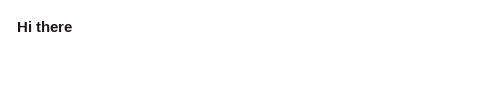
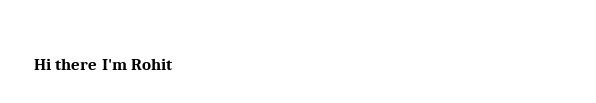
- Hi there
+ Hi there I'm Rohit

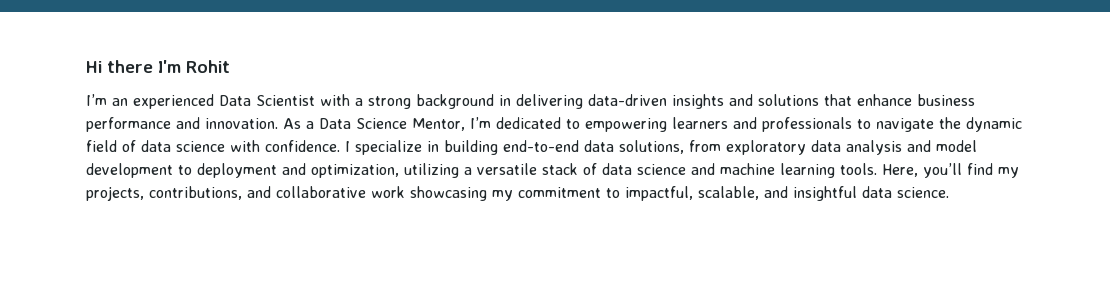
+ I’m an experienced Data Scientist with a strong background in delivering data-driven insights and solutions that enhance business performance and innovation. As a Data Science Mentor, I’m dedicated to empowering learners and professionals to navigate the dynamic field of data science with confidence. I specialize in building end-to-end data solutions, from exploratory data analysis and model development to deployment and optimization, utilizing a versatile stack of data science and machine learning tools. Here, you’ll find my projects, contributions, and collaborative work showcasing my commitment to impactful, scalable, and insightful data science.

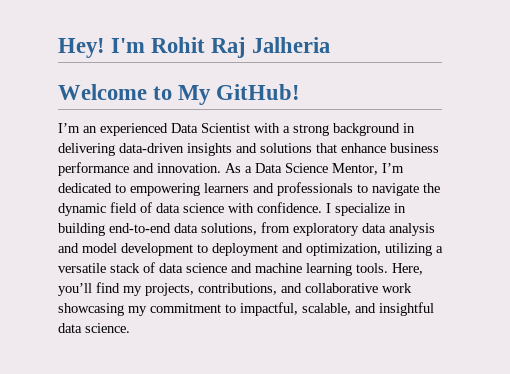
- Hi there I'm Rohit
+ Hey! I'm Rohit Raj Jalheria
+ Welcome to My GitHub!

